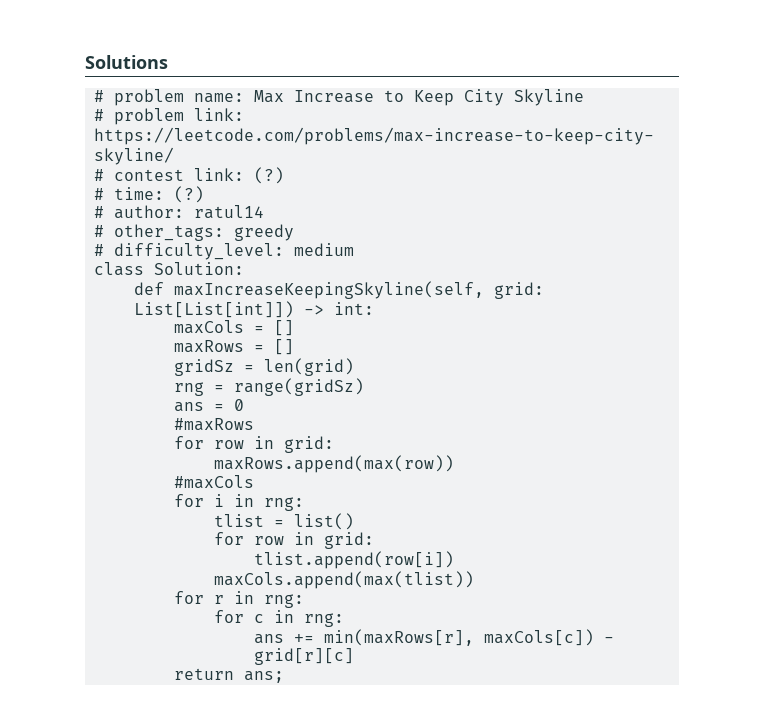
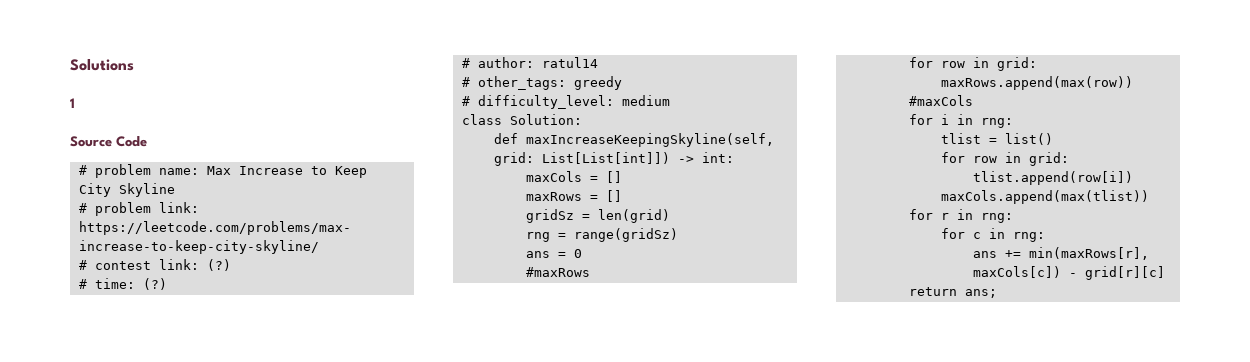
+ 1
+ Source Code

